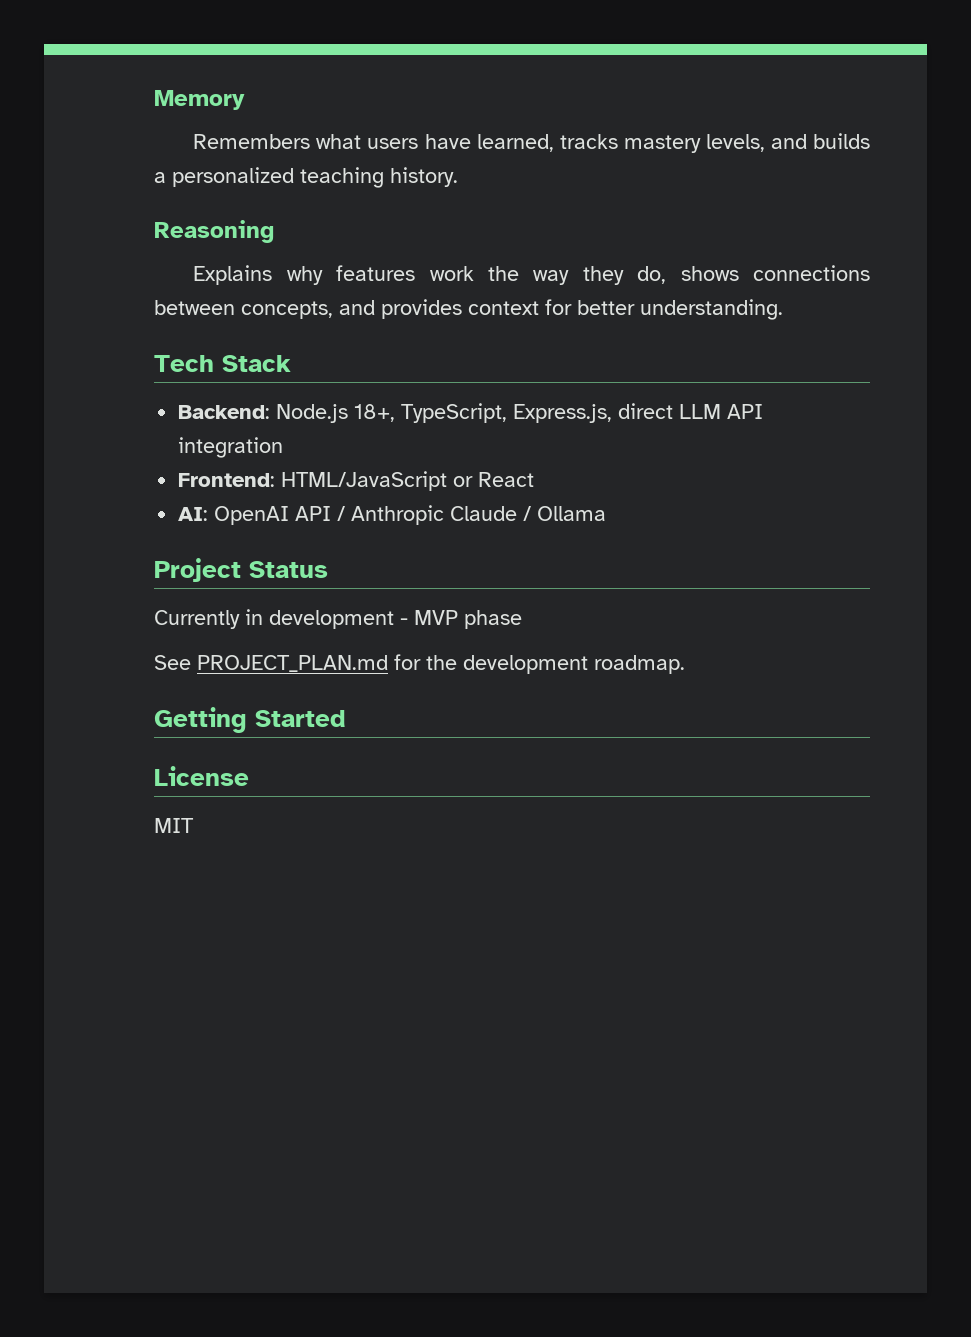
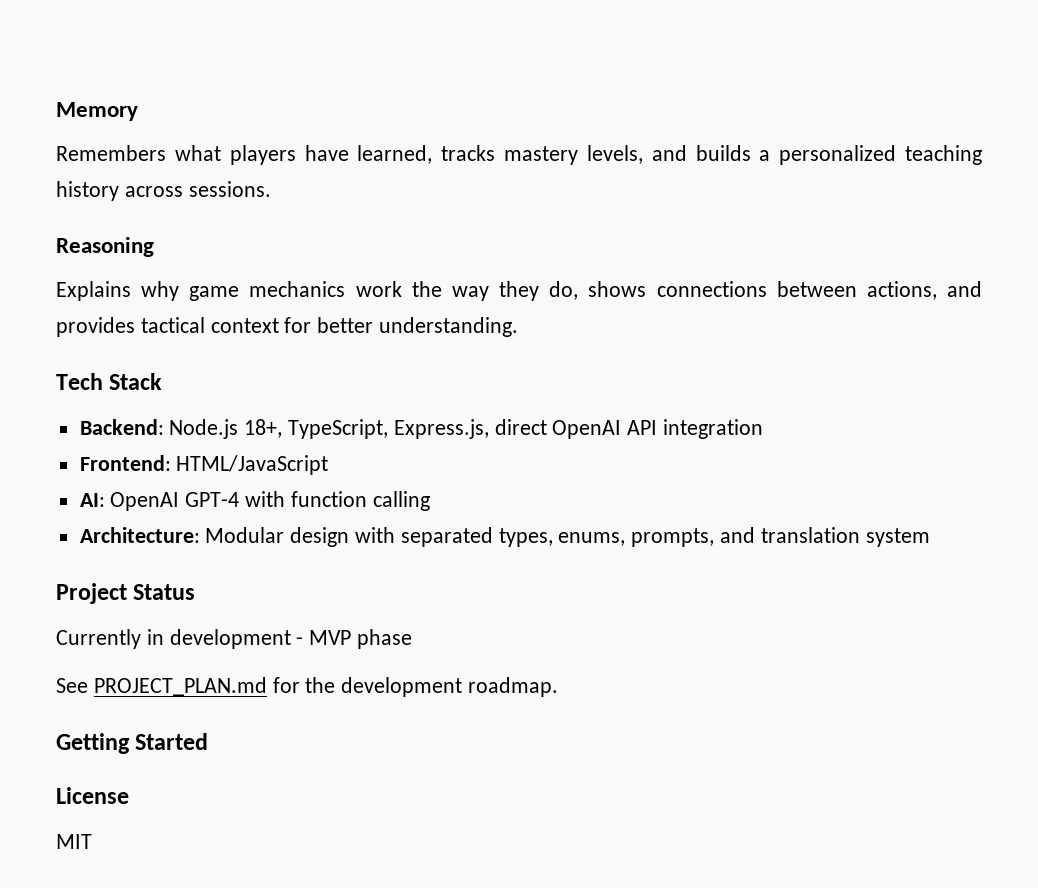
- Remembers what users have learned, tracks mastery levels, and builds a personalized teaching history.
+ Remembers what players have learned, tracks mastery levels, and builds a personalized teaching history across sessions.
- Explains why features work the way they do, shows connections between concepts, and provides context for better understanding.
+ Explains why game mechanics work the way they do, shows connections between actions, and provides tactical context for better understanding.
- Backend: Node.js 18+, TypeScript, Express.js, direct LLM API integration
+ Backend: Node.js 18+, TypeScript, Express.js, direct OpenAI API integration
- Frontend: HTML/JavaScript or React
+ Frontend: HTML/JavaScript
- AI: OpenAI API / Anthropic Claude / Ollama
+ AI: OpenAI GPT-4 with function calling
+ Architecture: Modular design with separated types, enums, prompts, and translation system

